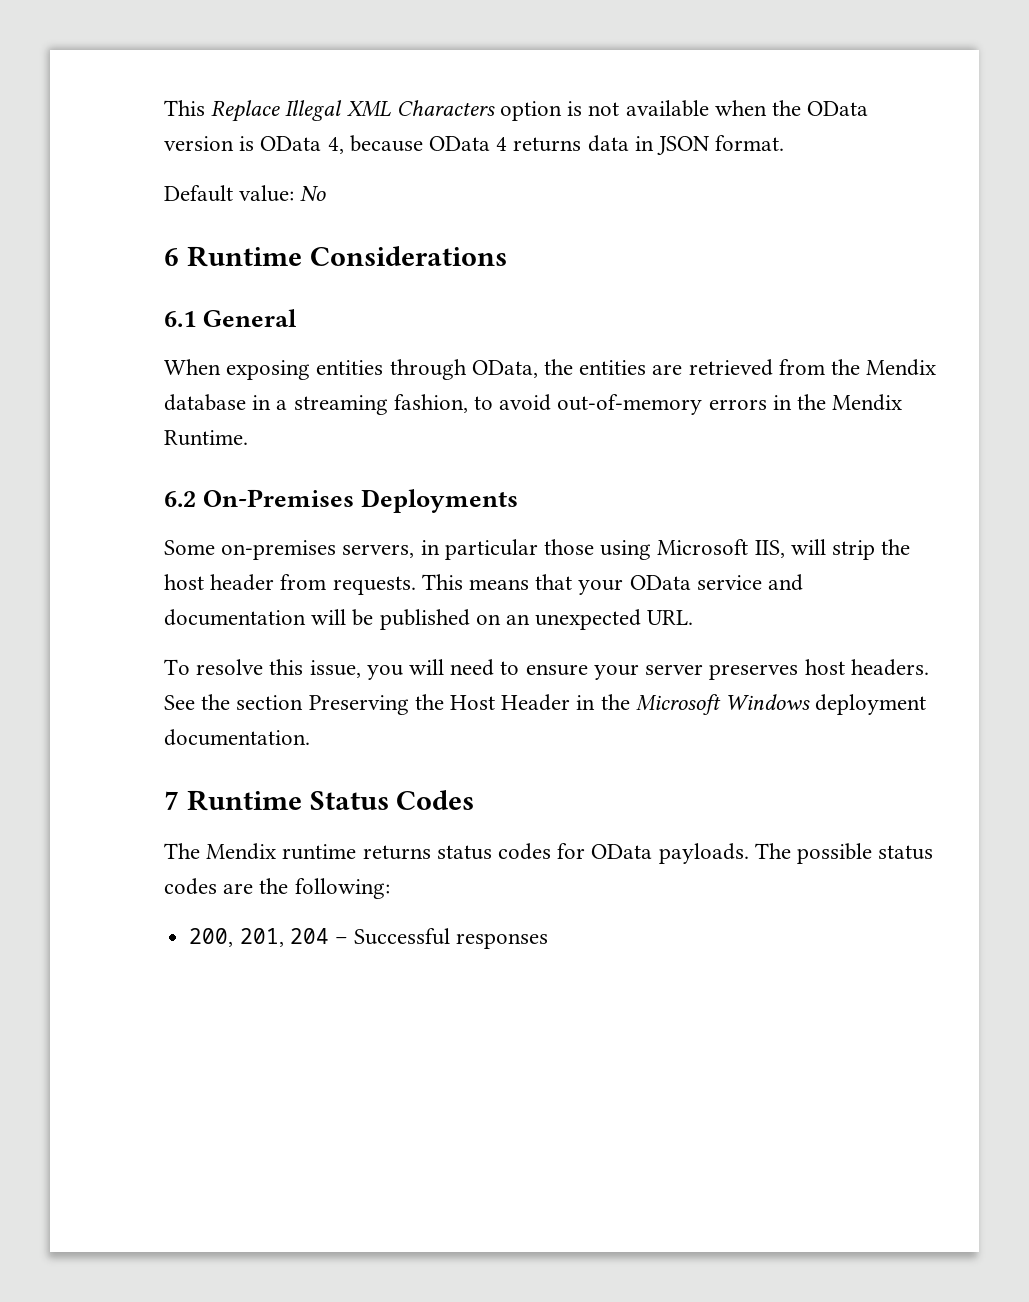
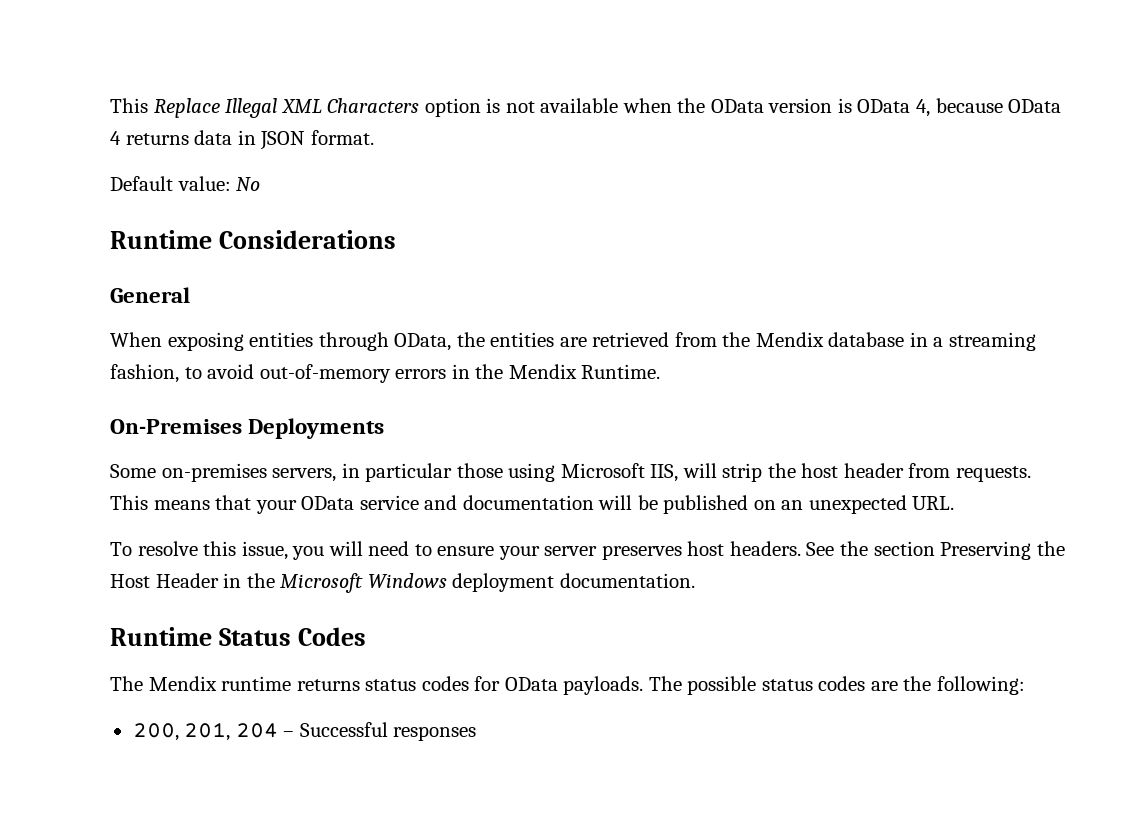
- 6 Runtime Considerations
+ Runtime Considerations
- 6.1 General
+ General
- 6.2 On-Premises Deployments
+ On-Premises Deployments
- 7 Runtime Status Codes
+ Runtime Status Codes

